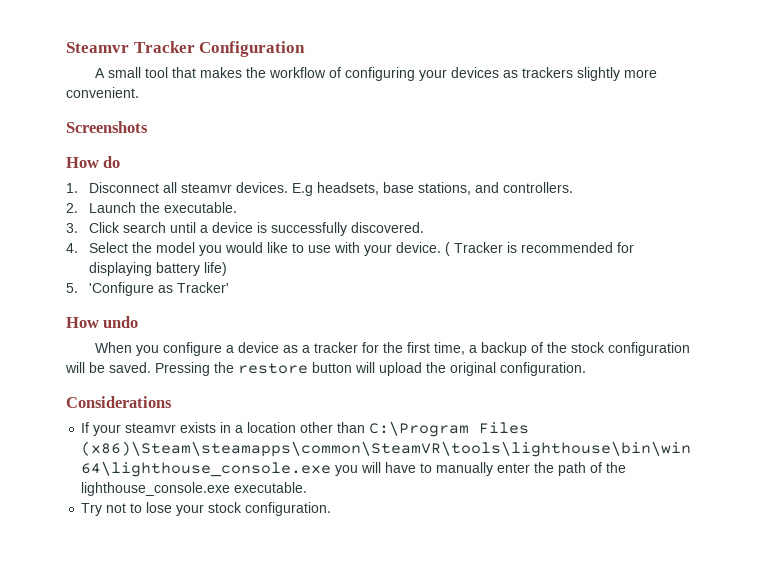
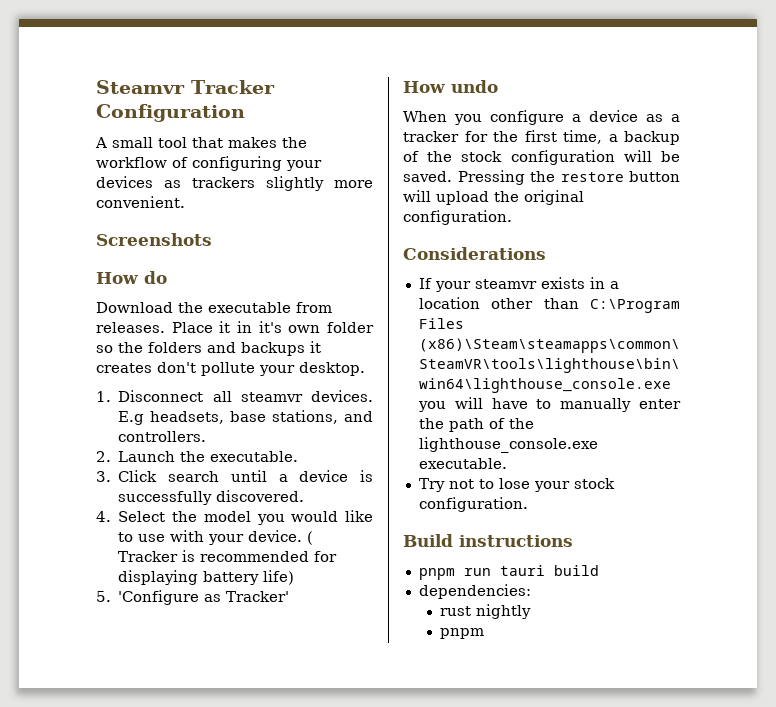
+ Download the executable from releases. Place it in it's own folder so the folders and backups it creates don't pollute your desktop.
+ Build instructions
+ pnpm run tauri build
+ dependencies:
+ rust nightly
+ pnpm

